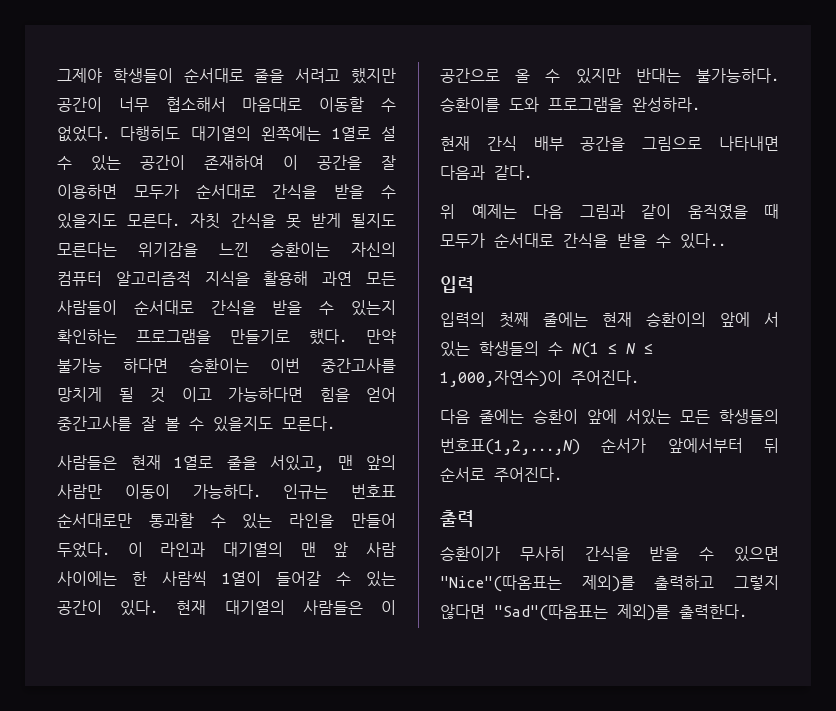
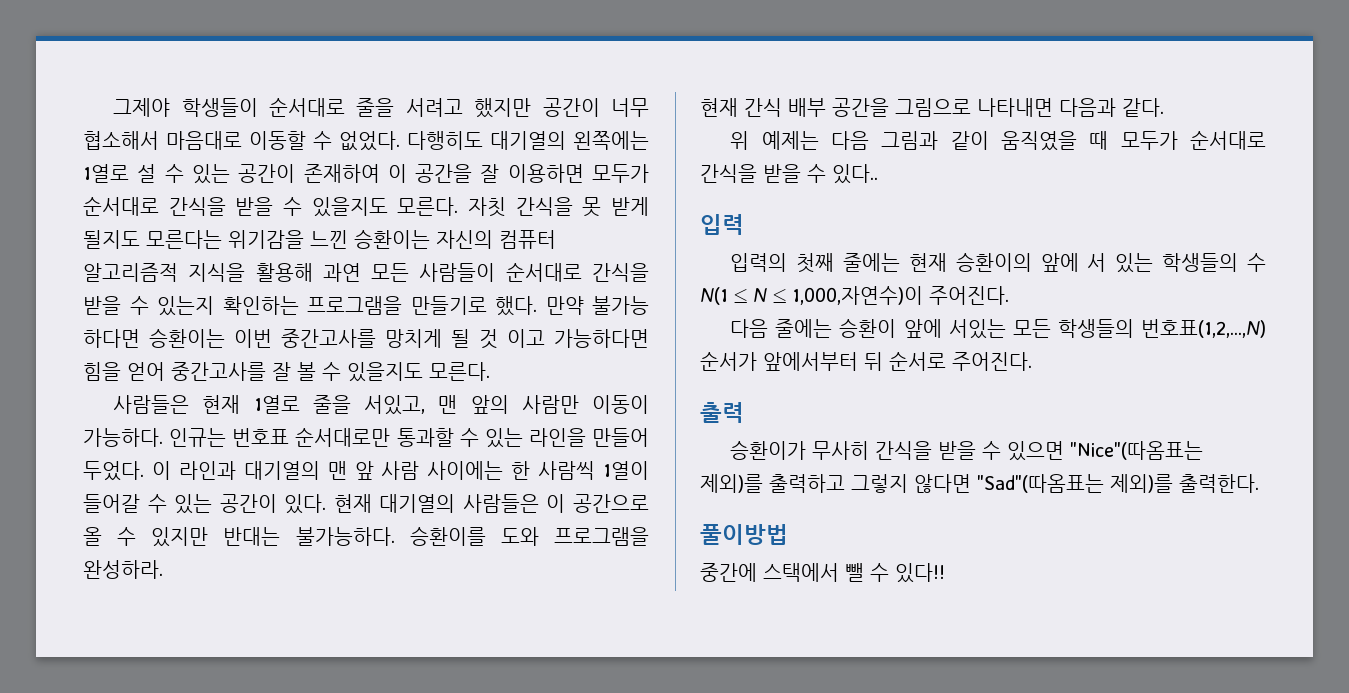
+ 풀이방법
+ 중간에 스택에서 뺄 수 있다!!

